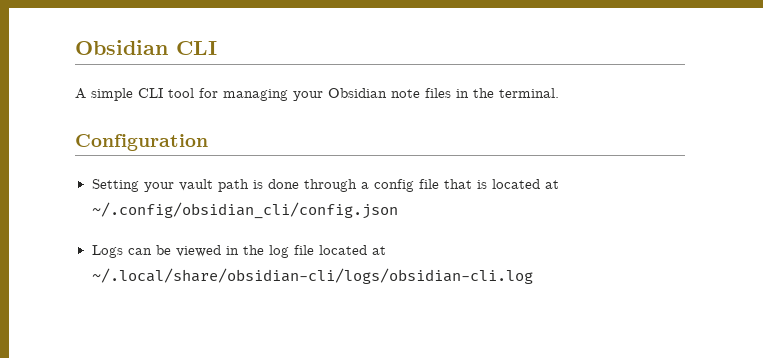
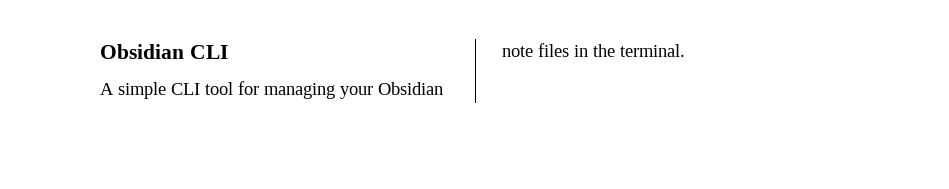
- Configuration
- Setting your vault path is done through a config file that is located at ~/.config/obsidian_cli/config.json
- Logs can be viewed in the log file located at ~/.local/share/obsidian-cli/logs/obsidian-cli.log

